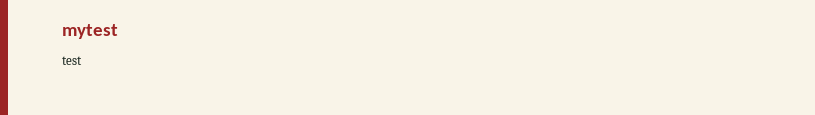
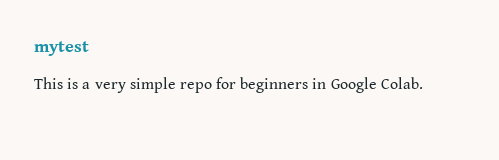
- test
+ This is a very simple repo for beginners in Google Colab.

